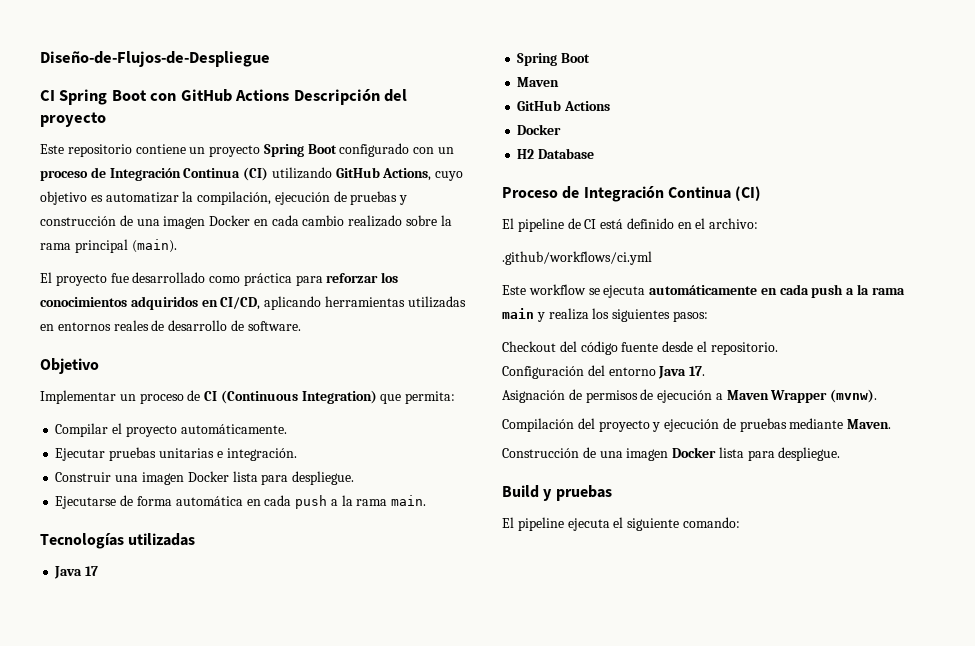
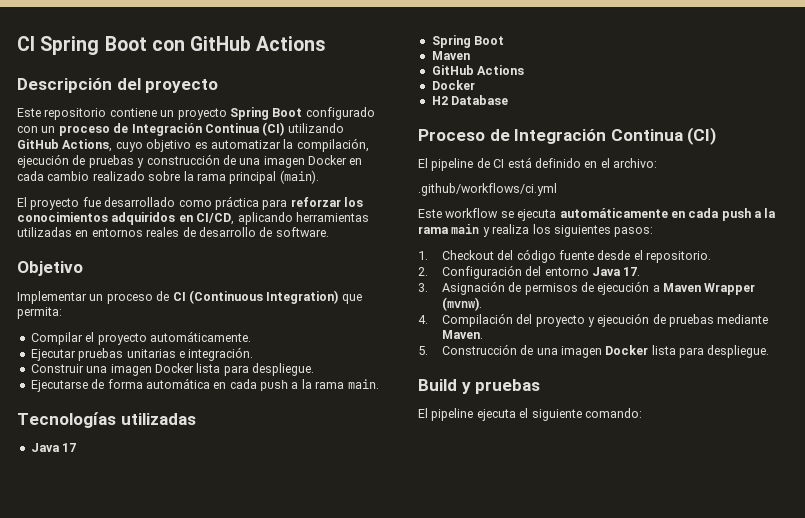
- Diseño-de-Flujos-de-Despliegue
- CI Spring Boot con GitHub Actions Descripción del proyecto
+ CI Spring Boot con GitHub Actions
+ Descripción del proyecto
- Checkout del código fuente desde el repositorio.
+ 1. Checkout del código fuente desde el repositorio.
- Configuración del entorno Java 17.
+ 2. Configuración del entorno Java 17.
- Asignación de permisos de ejecución a Maven Wrapper (mvnw).
+ 3. Asignación de permisos de ejecución a Maven Wrapper (mvnw).
- Compilación del proyecto y ejecución de pruebas mediante Maven.
+ 4. Compilación del proyecto y ejecución de pruebas mediante Maven.
- Construcción de una imagen Docker lista para despliegue.
+ 5. Construcción de una imagen Docker lista para despliegue.

